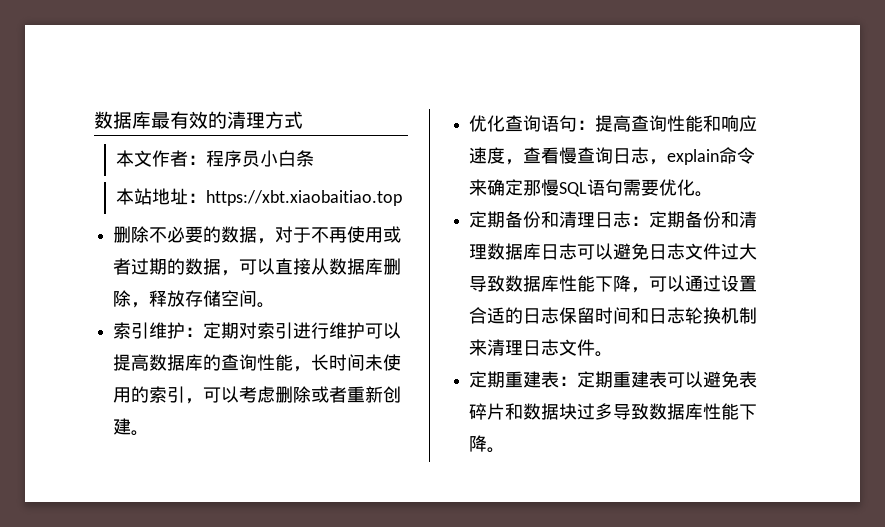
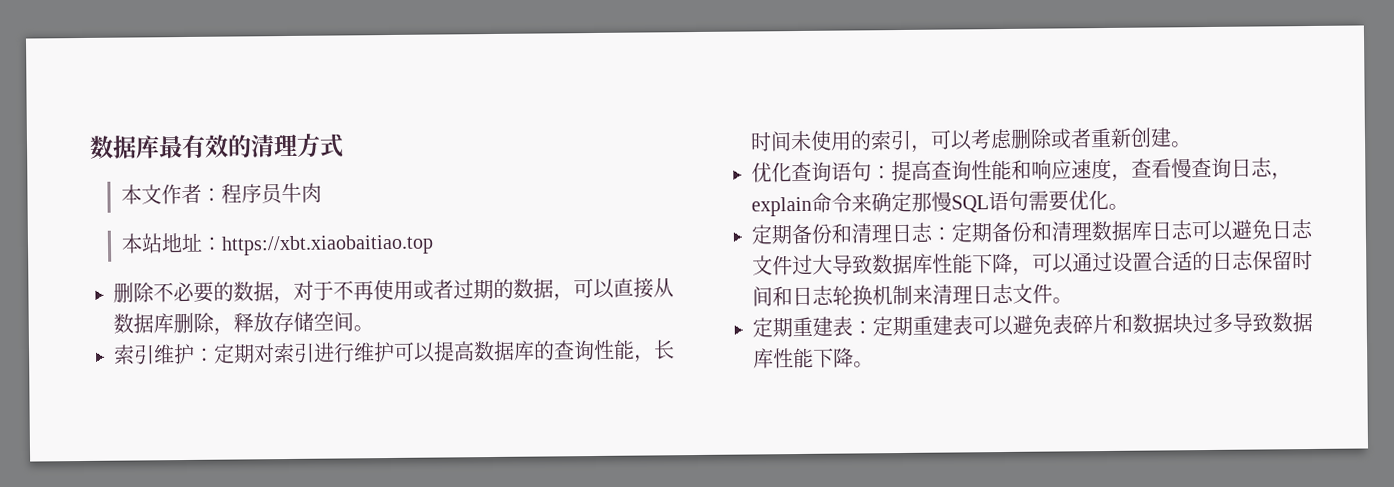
- 本文作者：程序员小白条
+ 本文作者：程序员牛肉

